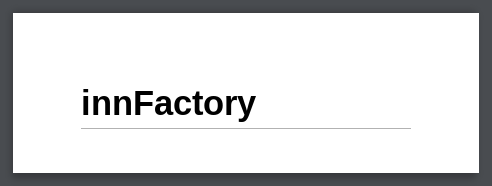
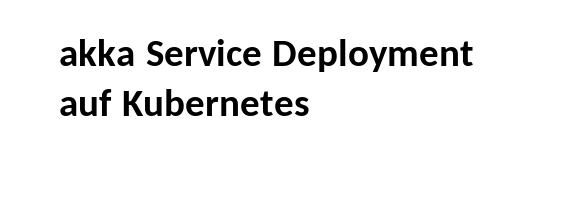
- innFactory
+ akka Service Deployment auf Kubernetes

